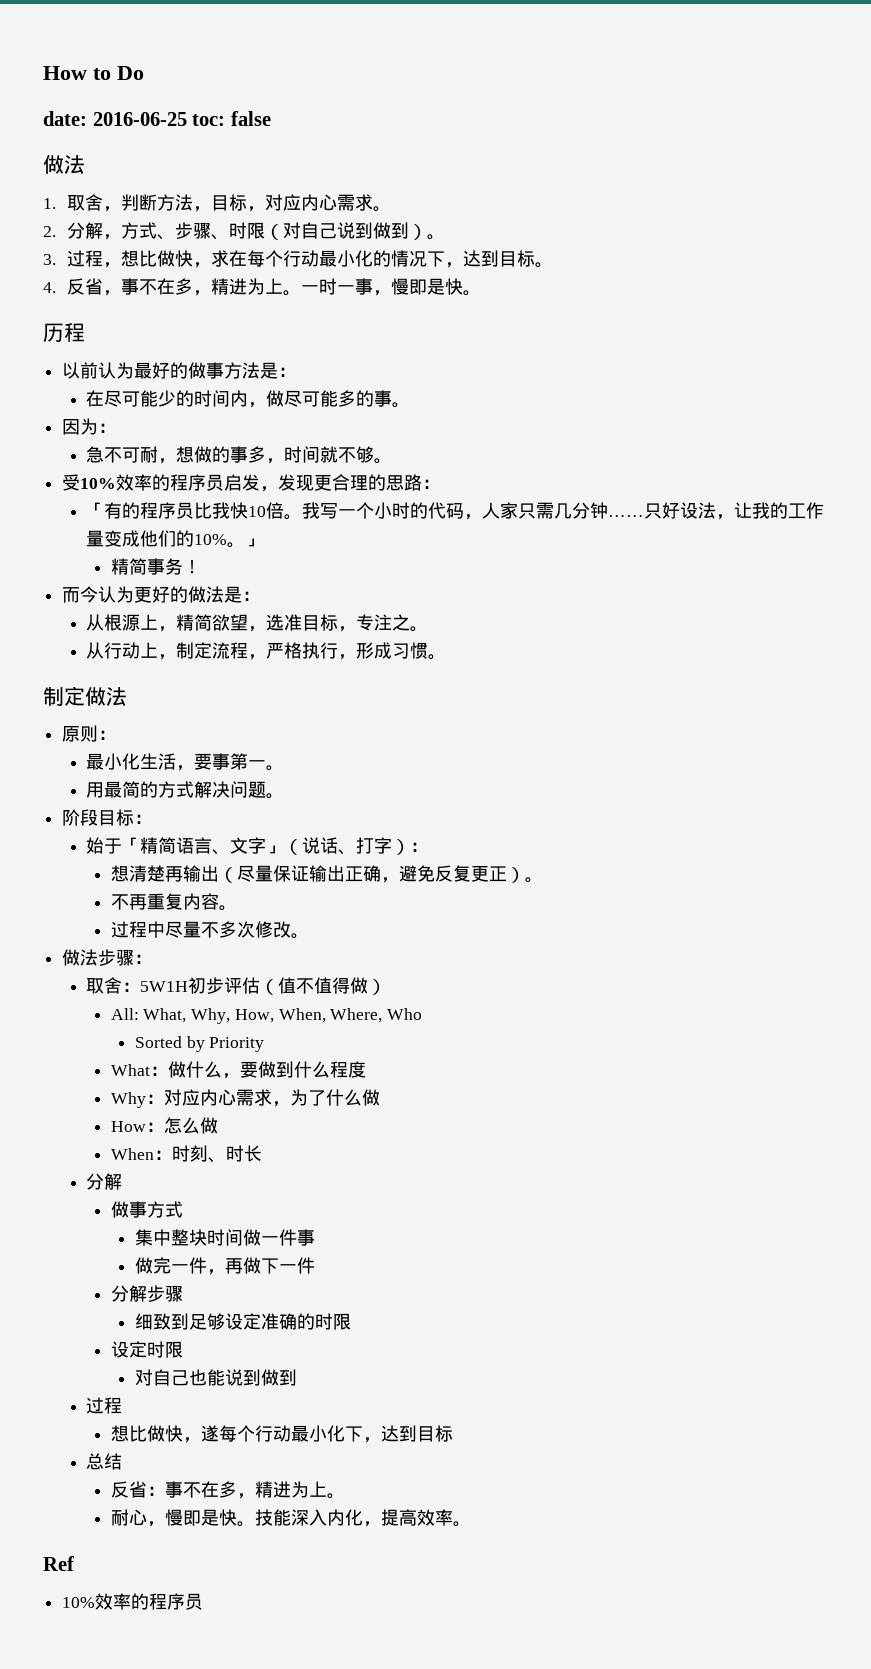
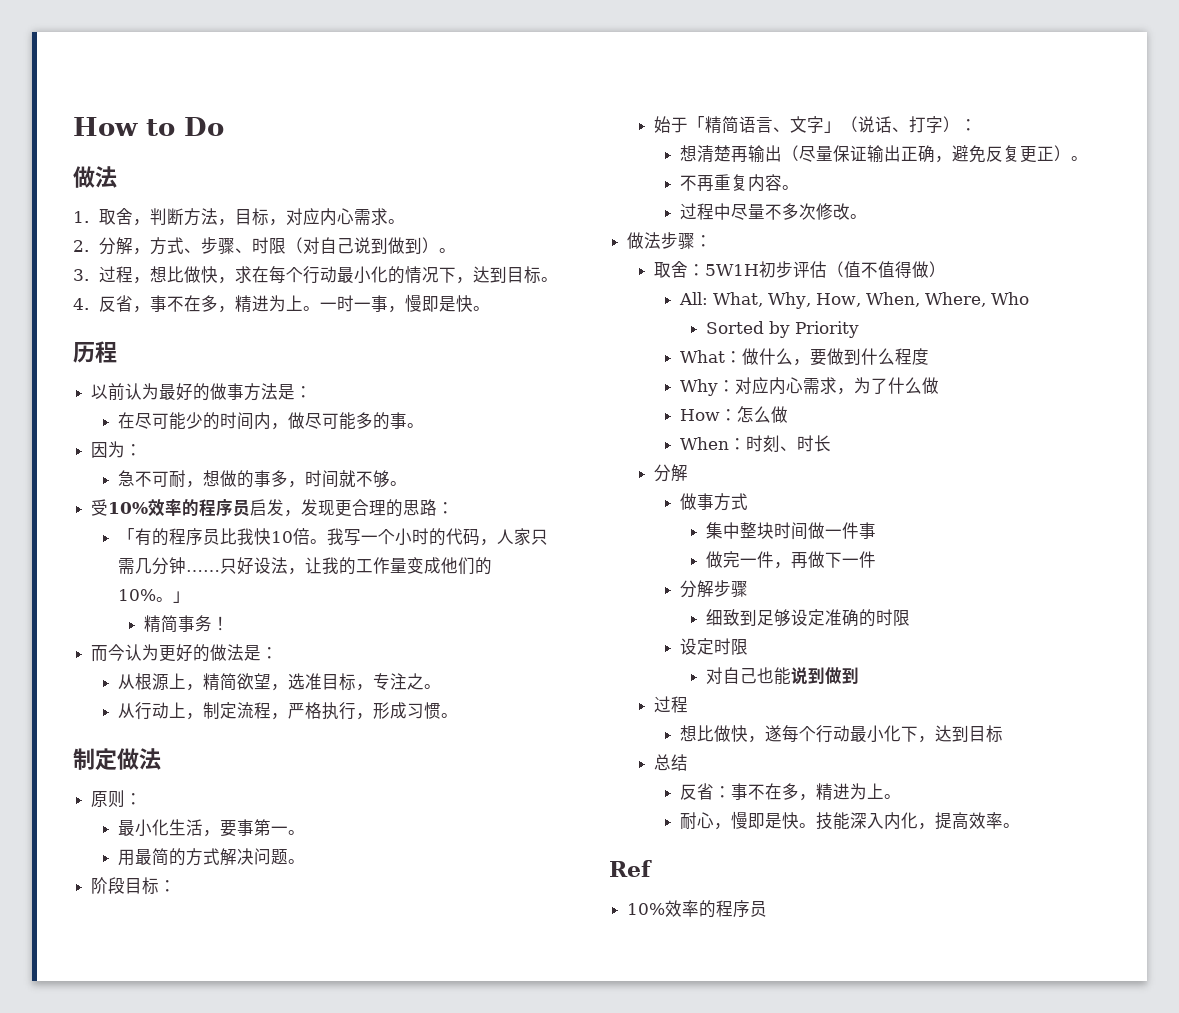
- date: 2016-06-25 toc: false

